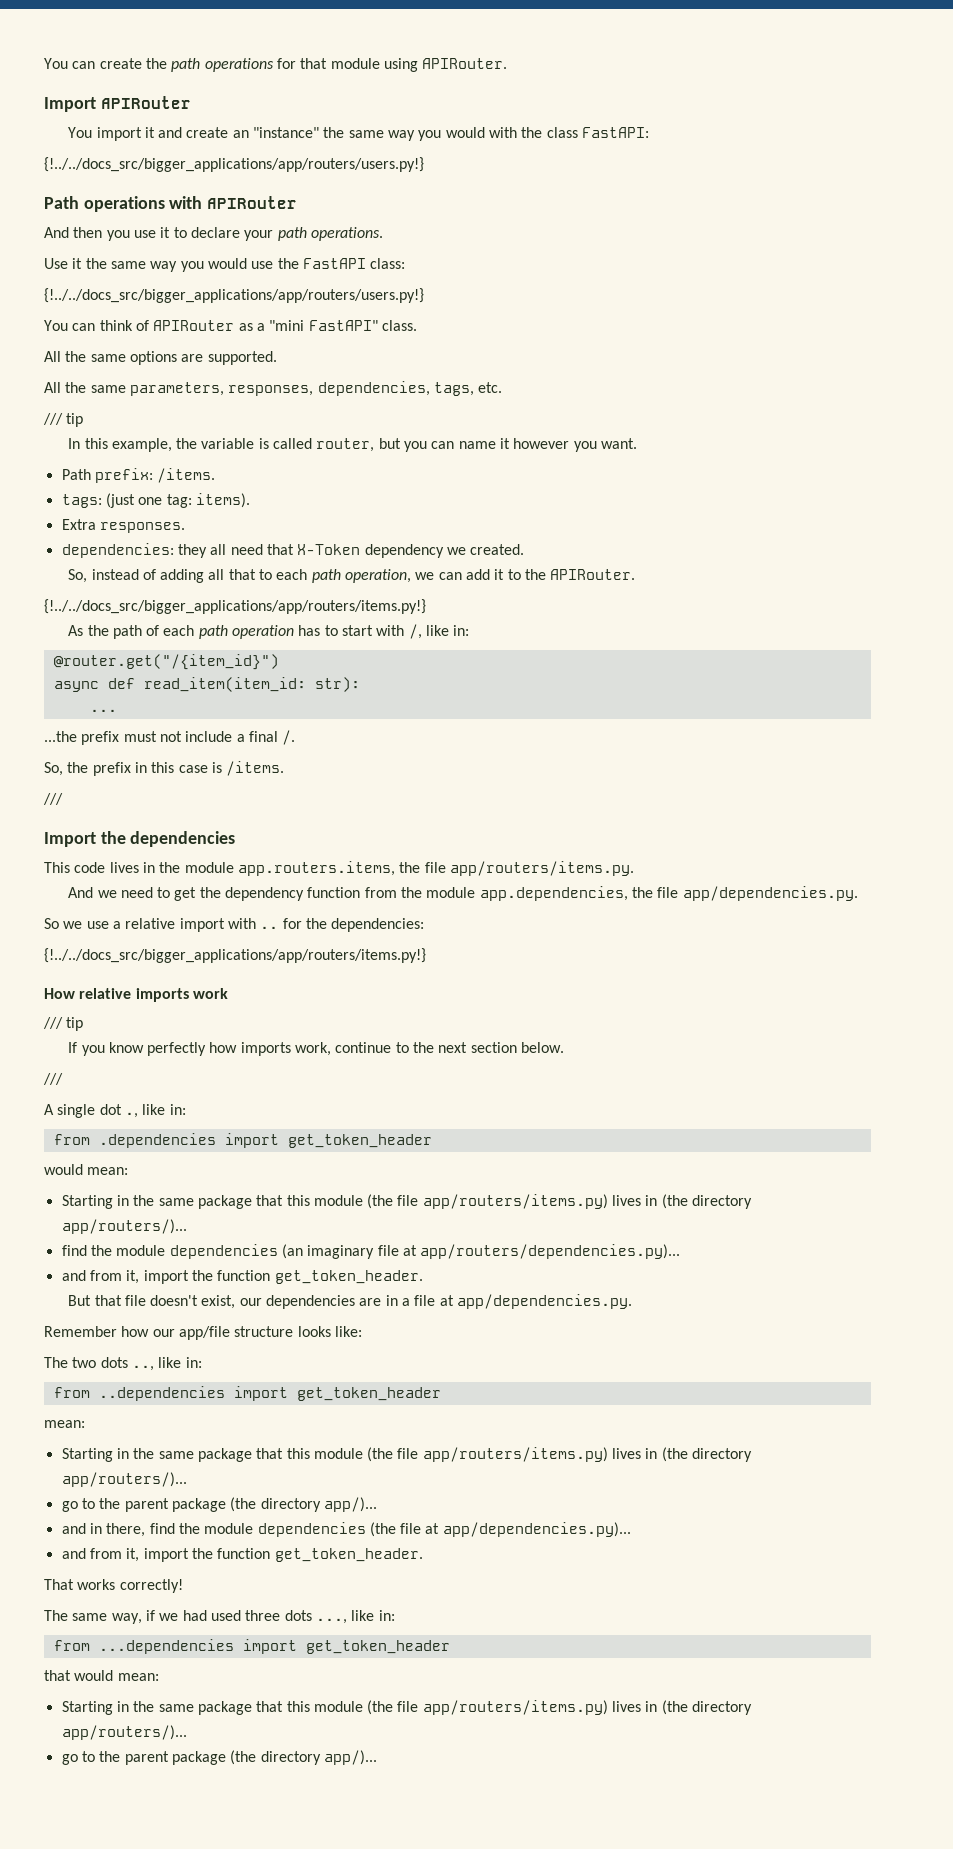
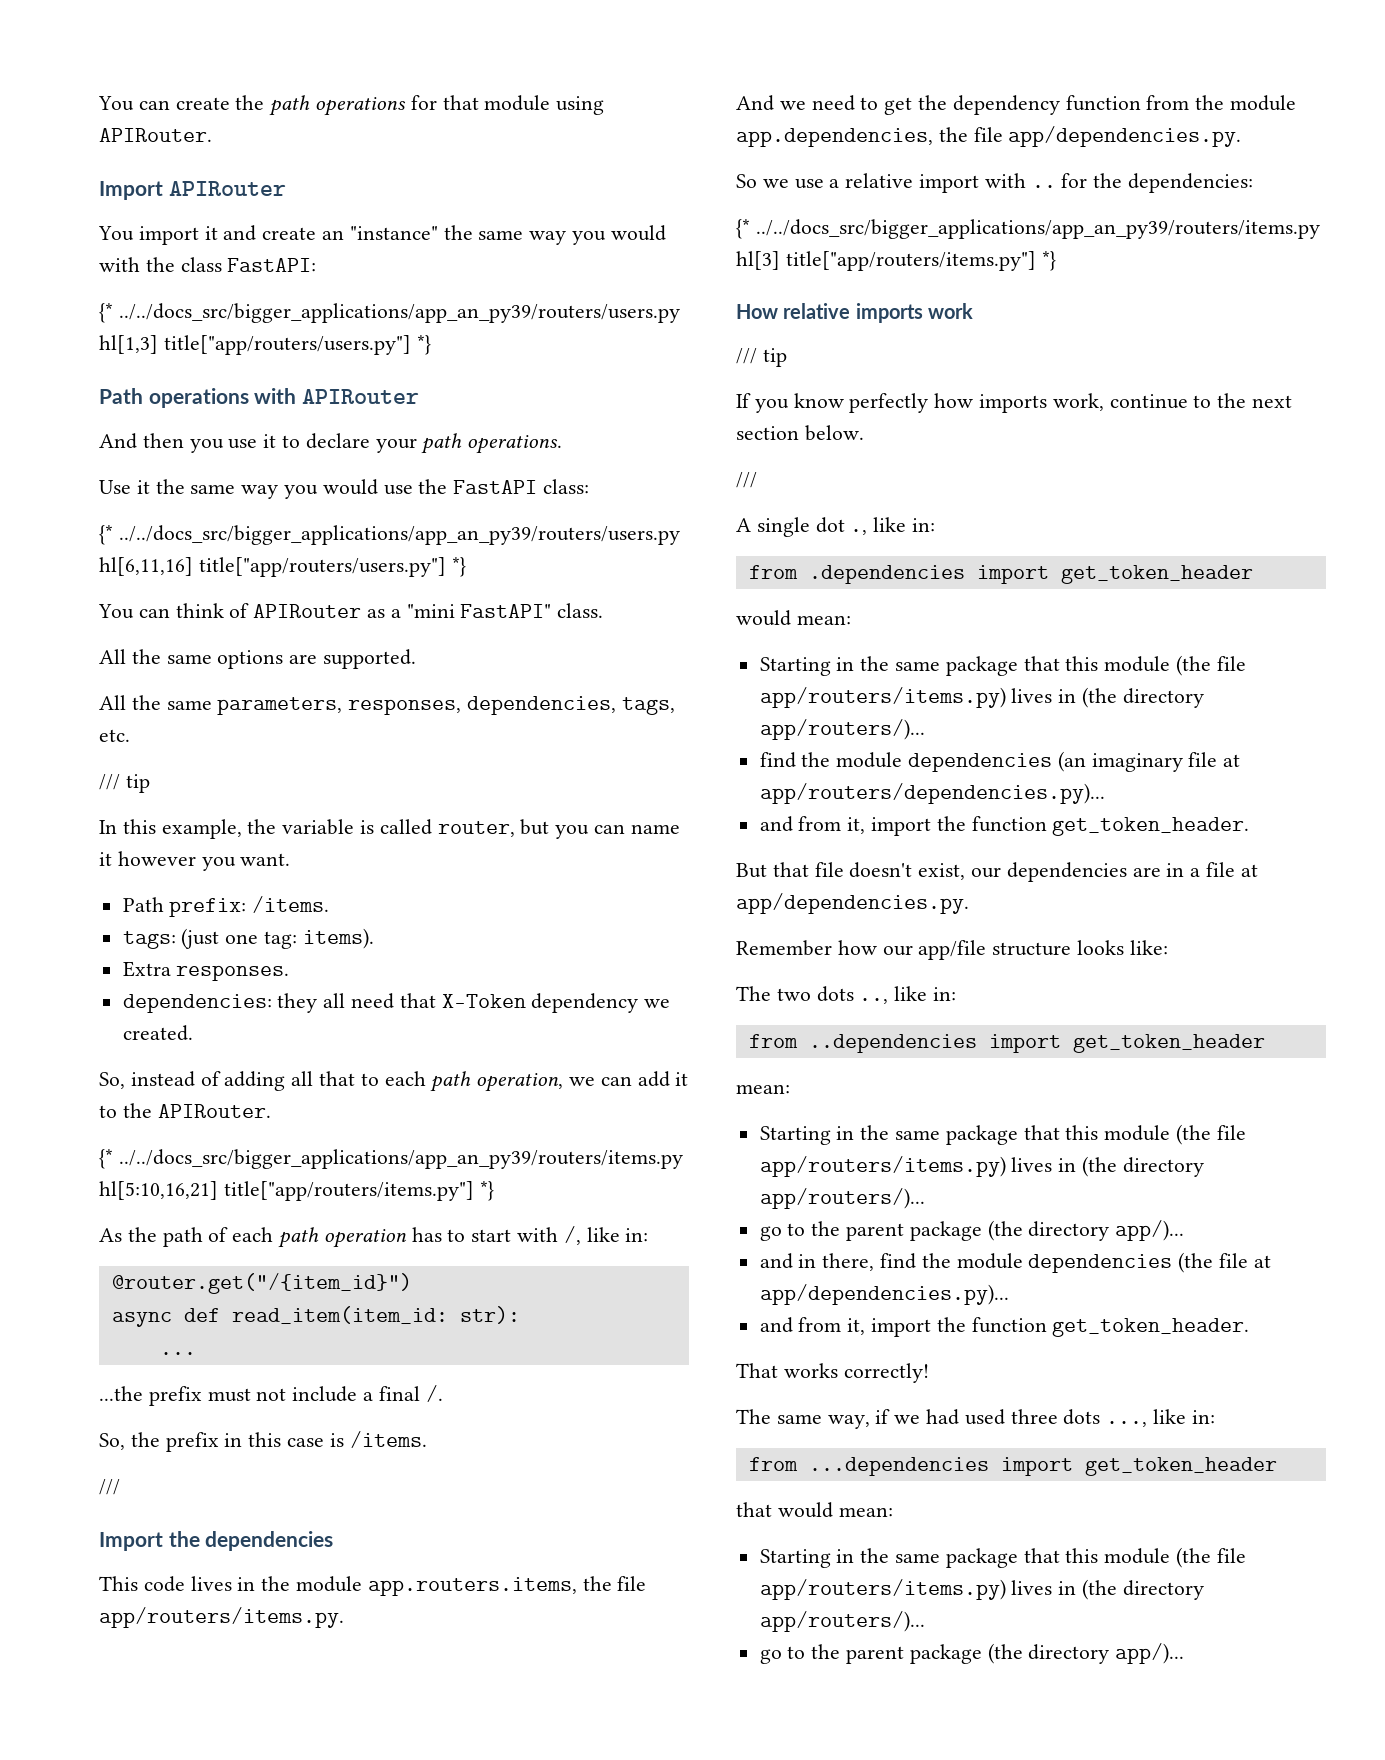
  You import it and create an "instance" the same way you would with the class FastAPI:
- {!../../docs_src/bigger_applications/app/routers/users.py!}
+ {* ../../docs_src/bigger_applications/app_an_py39/routers/users.py hl[1,3] title["app/routers/users.py"] *}
  Use it the same way you would use the FastAPI class:
- {!../../docs_src/bigger_applications/app/routers/users.py!}
+ {* ../../docs_src/bigger_applications/app_an_py39/routers/users.py hl[6,11,16] title["app/routers/users.py"] *}
  So, instead of adding all that to each path operation, we can add it to the APIRouter.
- {!../../docs_src/bigger_applications/app/routers/items.py!}
+ {* ../../docs_src/bigger_applications/app_an_py39/routers/items.py hl[5:10,16,21] title["app/routers/items.py"] *}
  So we use a relative import with .. for the dependencies:
- {!../../docs_src/bigger_applications/app/routers/items.py!}
+ {* ../../docs_src/bigger_applications/app_an_py39/routers/items.py hl[3] title["app/routers/items.py"] *}

